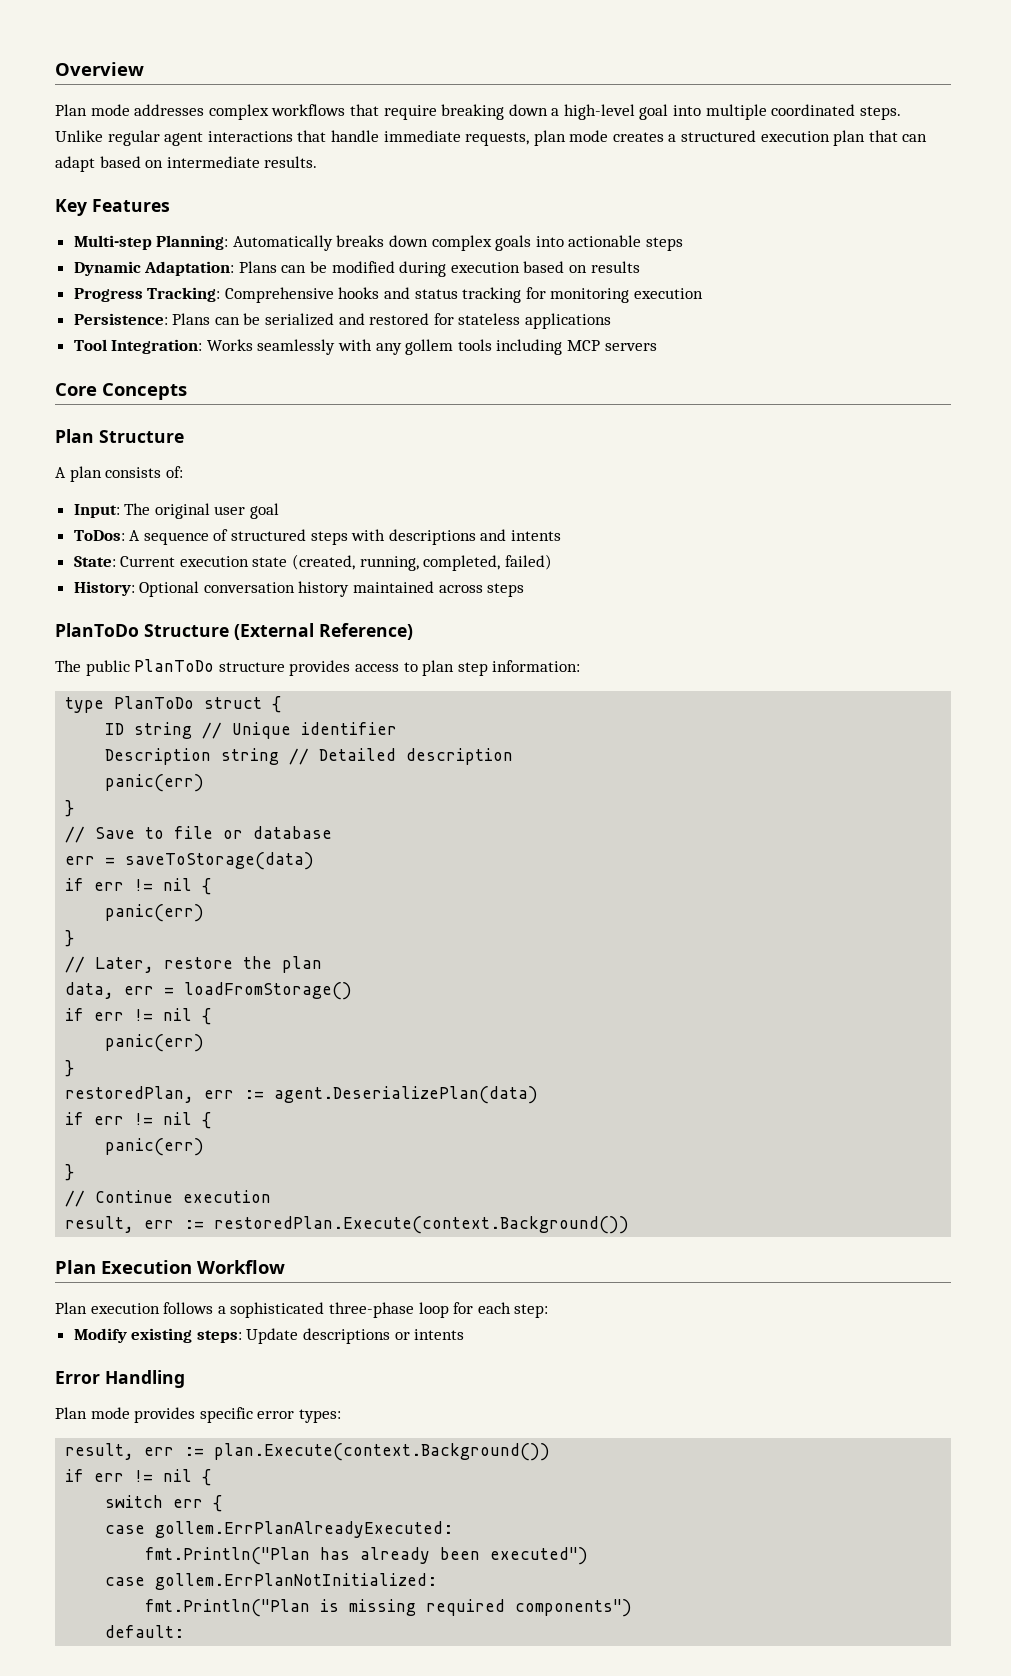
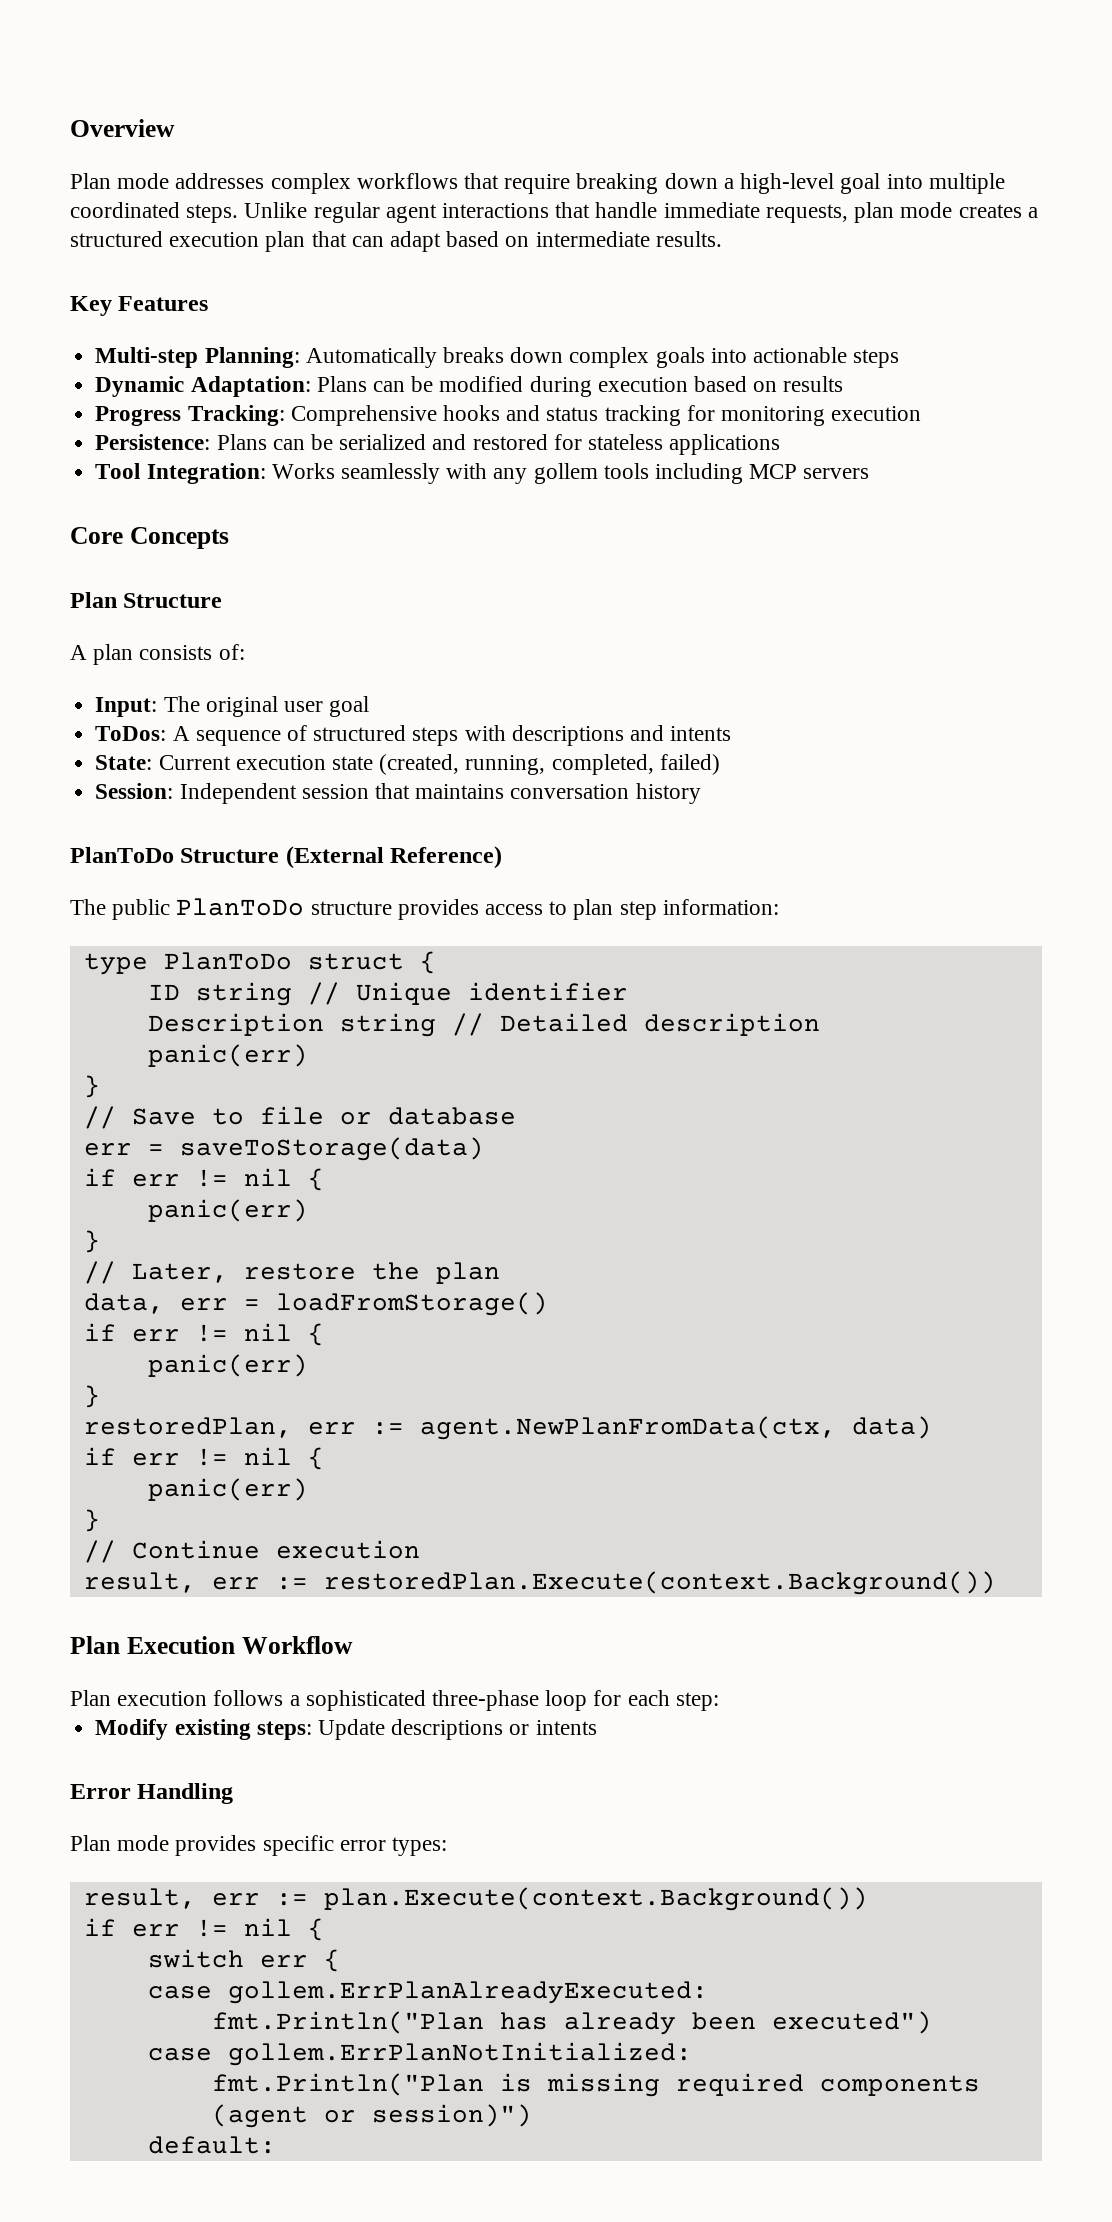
- History: Optional conversation history maintained across steps
+ Session: Independent session that maintains conversation history
- restoredPlan, err := agent.DeserializePlan(data)
+ restoredPlan, err := agent.NewPlanFromData(ctx, data)
- fmt.Println("Plan is missing required components")
+ fmt.Println("Plan is missing required components (agent or session)")

